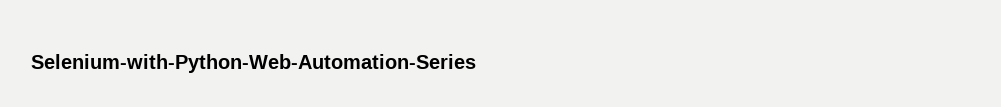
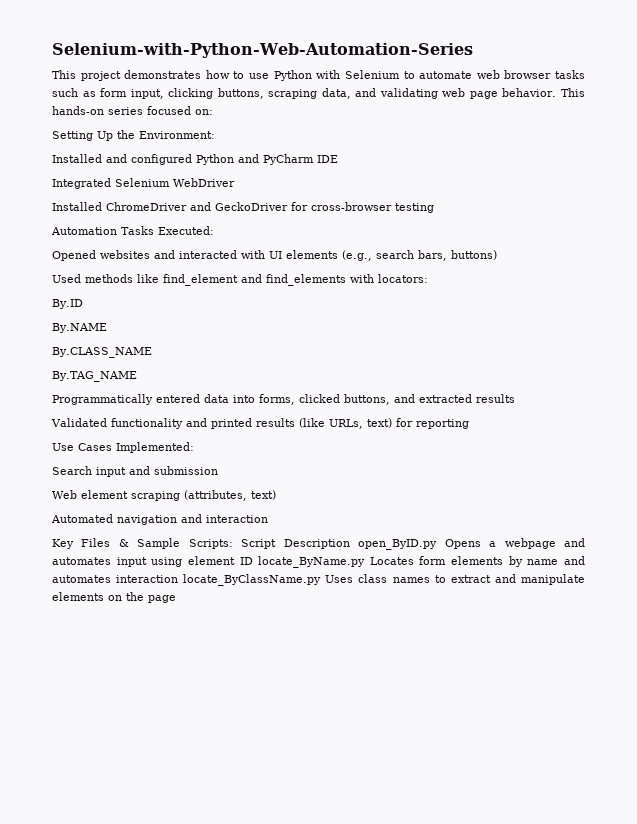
+ This project demonstrates how to use Python with Selenium to automate web browser tasks such as form input, clicking buttons, scraping data, and validating web page behavior. This hands-on series focused on:
+ Setting Up the Environment:
+ Installed and configured Python and PyCharm IDE
+ Integrated Selenium WebDriver
+ Installed ChromeDriver and GeckoDriver for cross-browser testing
+ Automation Tasks Executed:
+ Opened websites and interacted with UI elements (e.g., search bars, buttons)
+ Used methods like find_element and find_elements with locators:
+ By.ID
+ By.NAME
+ By.CLASS_NAME
+ By.TAG_NAME
+ Programmatically entered data into forms, clicked buttons, and extracted results
+ Validated functionality and printed results (like URLs, text) for reporting
+ Use Cases Implemented:
+ Search input and submission
+ Web element scraping (attributes, text)
+ Automated navigation and interaction
+ Key Files & Sample Scripts: Script Description open_ByID.py Opens a webpage and automates input using element ID locate_ByName.py Locates form elements by name and automates interaction locate_ByClassName.py Uses class names to extract and manipulate elements on the page

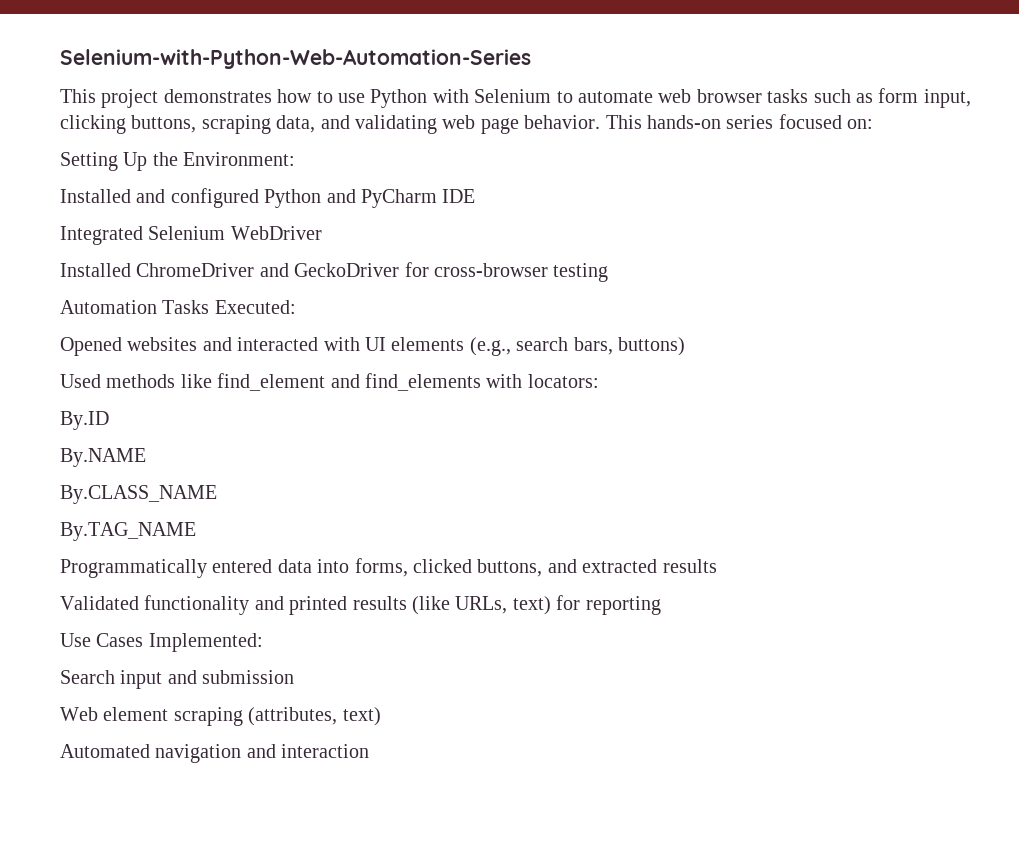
- Key Files & Sample Scripts: Script Description open_ByID.py Opens a webpage and automates input using element ID locate_ByName.py Locates form elements by name and automates interaction locate_ByClassName.py Uses class names to extract and manipulate elements on the page

